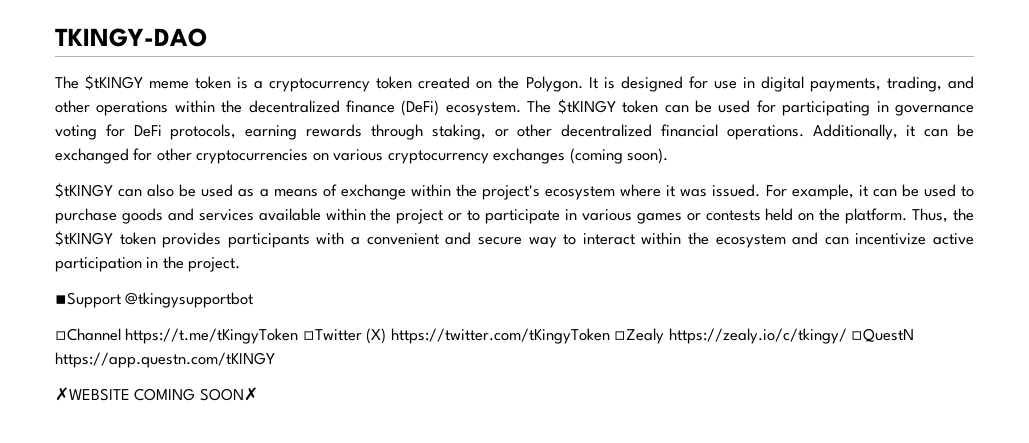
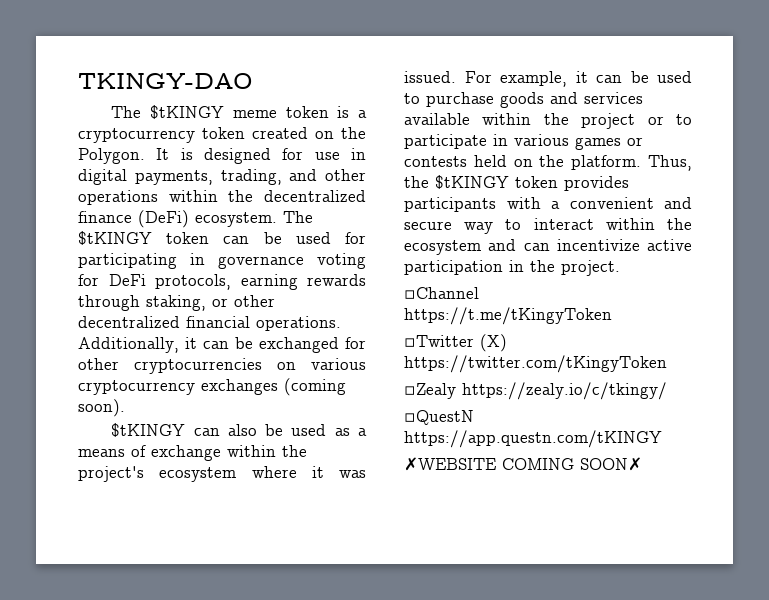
- ▪Support @tkingysupportbot
- ▫Channel https://t.me/tKingyToken ▫Twitter (X) https://twitter.com/tKingyToken ▫Zealy https://zealy.io/c/tkingy/ ▫QuestN https://app.questn.com/tKINGY
+ ▫Channel https://t.me/tKingyToken
+ ▫Twitter (X) https://twitter.com/tKingyToken
+ ▫Zealy https://zealy.io/c/tkingy/
+ ▫QuestN https://app.questn.com/tKINGY

